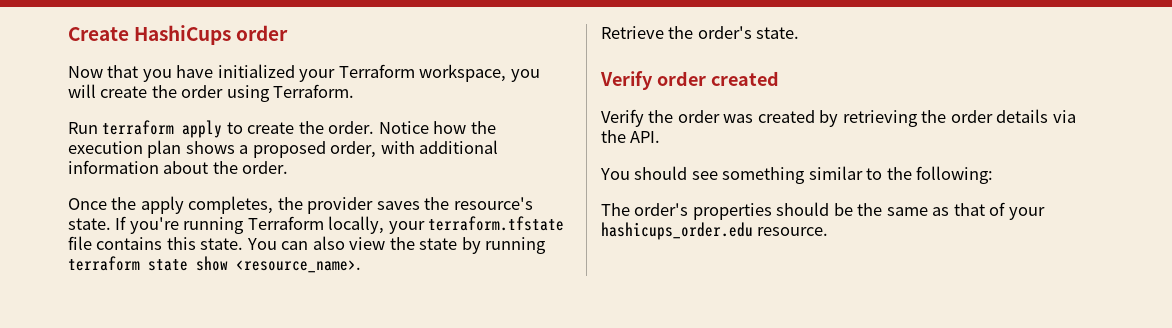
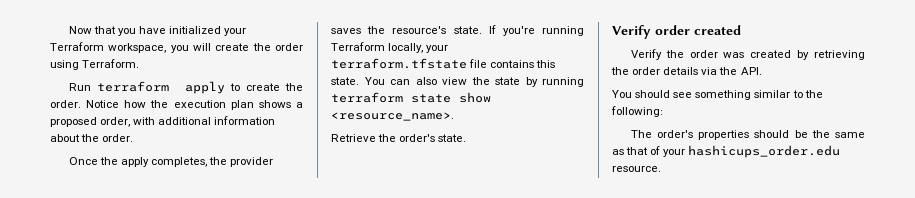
- Create HashiCups order

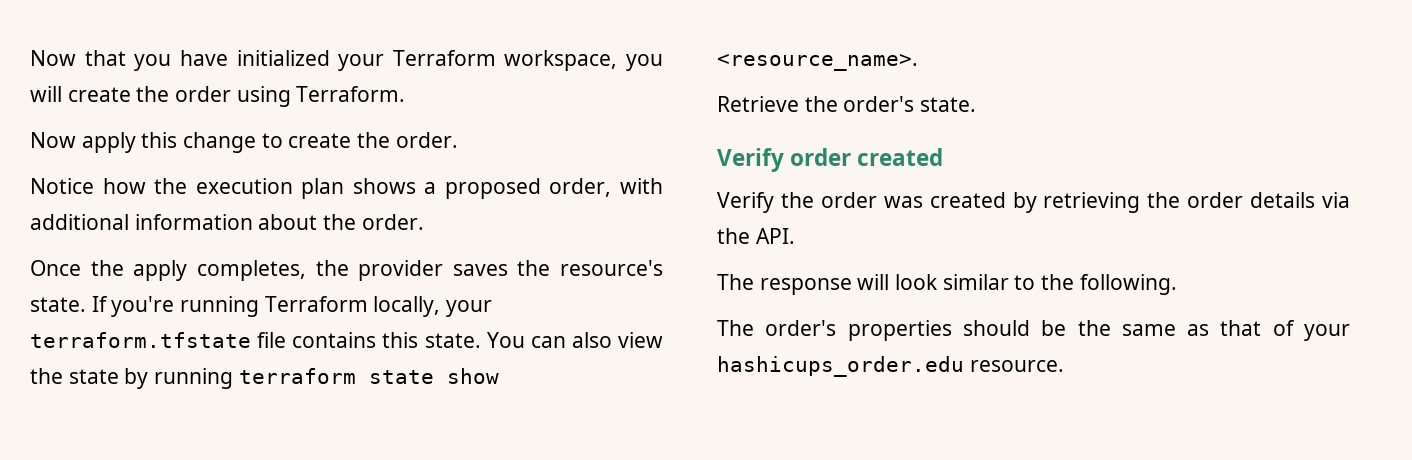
- Run terraform apply to create the order. Notice how the execution plan shows a proposed order, with additional information about the order.
+ Now apply this change to create the order.
+ Notice how the execution plan shows a proposed order, with additional information about the order.
- You should see something similar to the following:
+ The response will look similar to the following.

